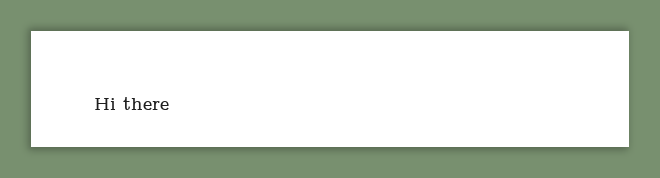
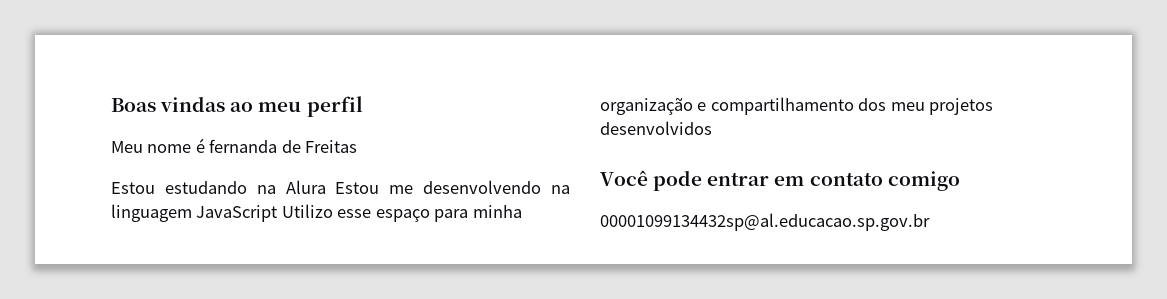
- Hi there
+ Boas vindas ao meu perfil
+ Meu nome é fernanda de Freitas
+ Estou estudando na Alura Estou me desenvolvendo na linguagem JavaScript Utilizo esse espaço para minha organização e compartilhamento dos meu projetos desenvolvidos
+ Você pode entrar em contato comigo
+ 00001099134432sp@al.educacao.sp.gov.br

